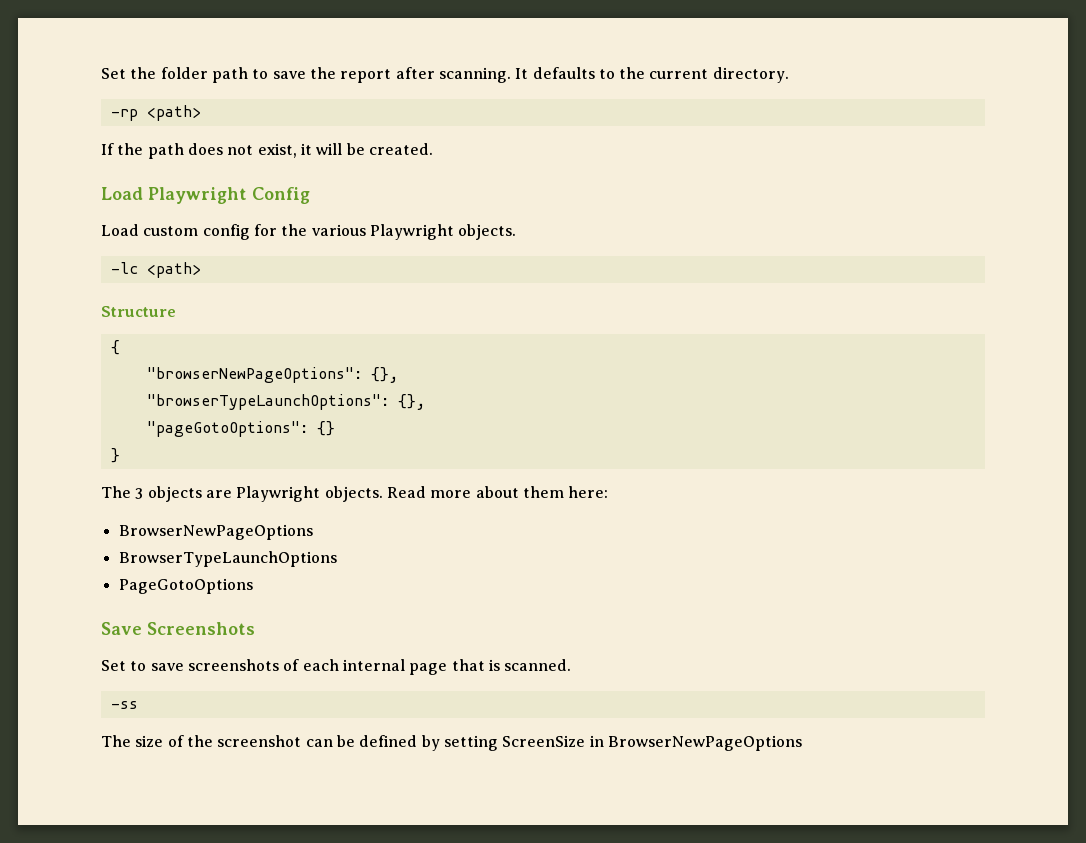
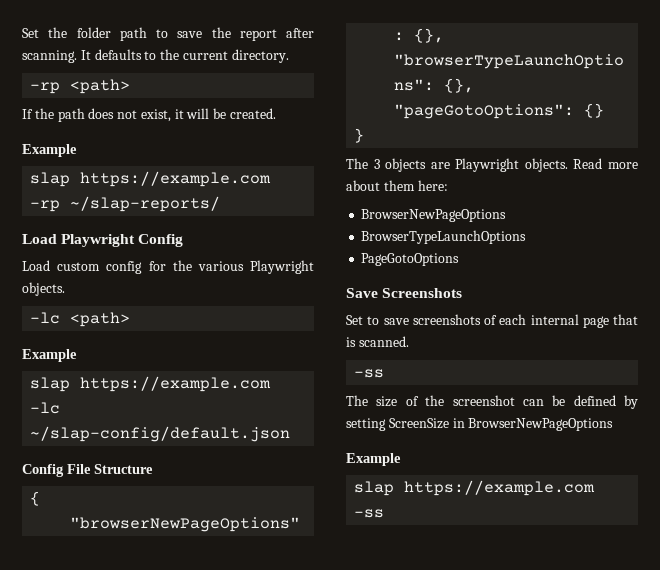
  If the path does not exist, it will be created.
+ Example
+ slap https://example.com -rp ~/slap-reports/
  -lc <path>
- Structure
+ Example
+ slap https://example.com -lc ~/slap-config/default.json
+ Config File Structure
  The size of the screenshot can be defined by setting ScreenSize in BrowserNewPageOptions
+ Example
+ slap https://example.com -ss

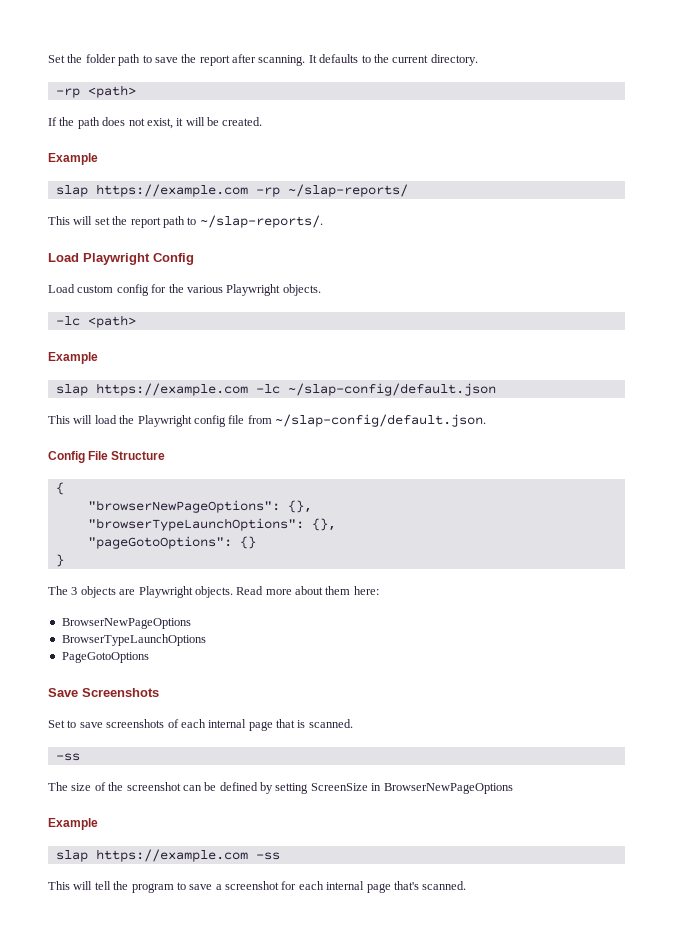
+ This will set the report path to ~/slap-reports/.
+ This will load the Playwright config file from ~/slap-config/default.json.
+ This will tell the program to save a screenshot for each internal page that's scanned.

